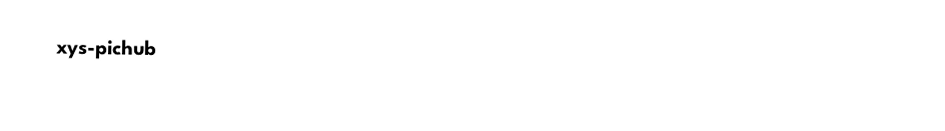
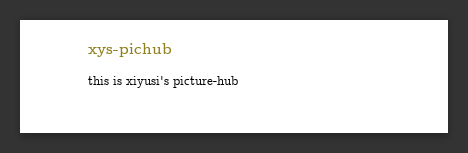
+ this is xiyusi's picture-hub

